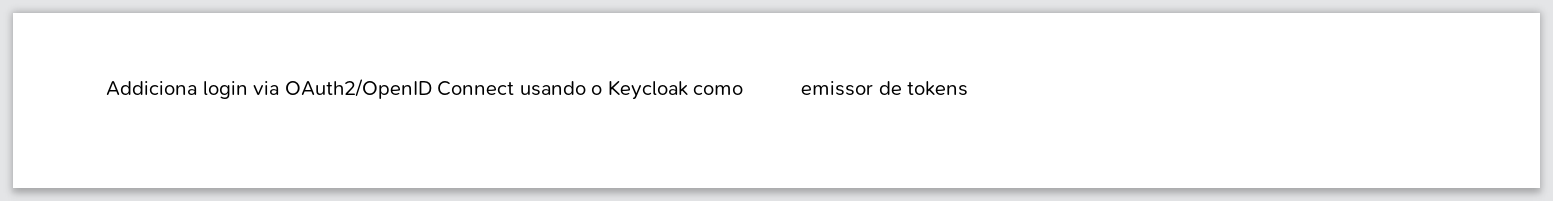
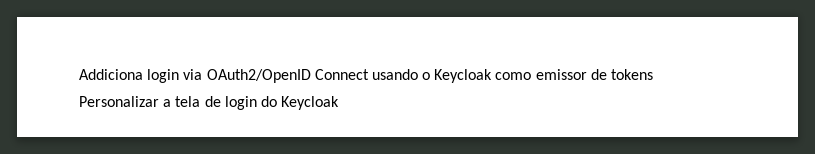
- Addiciona login via OAuth2/OpenID Connect usando o Keycloak como emissor de tokens
+ Addiciona login via OAuth2/OpenID Connect usando o Keycloak como emissor de tokens Personalizar a tela de login do Keycloak

